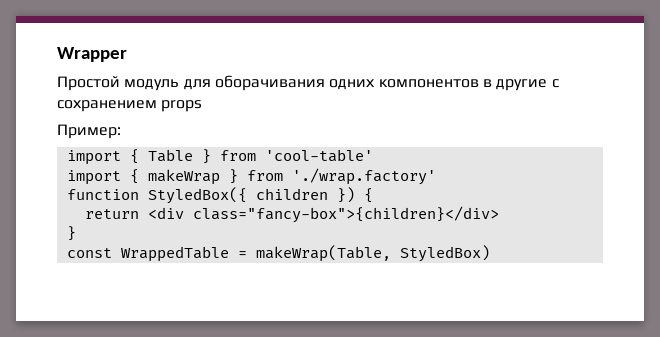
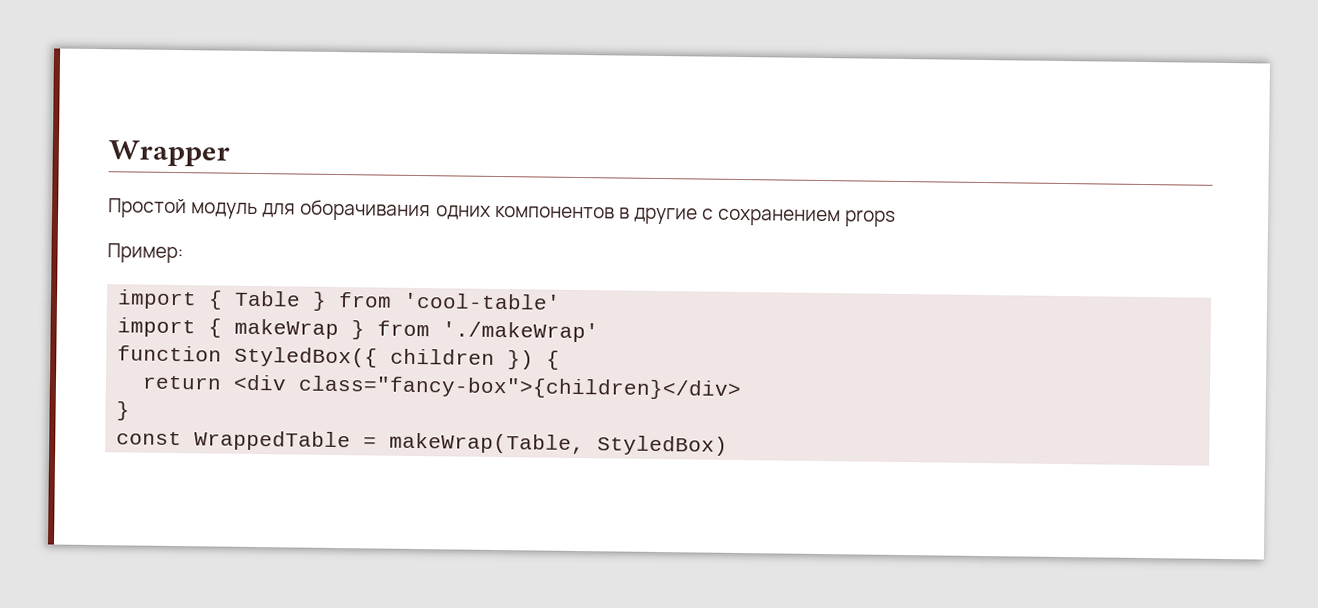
- import { makeWrap } from './wrap.factory'
+ import { makeWrap } from './makeWrap'

